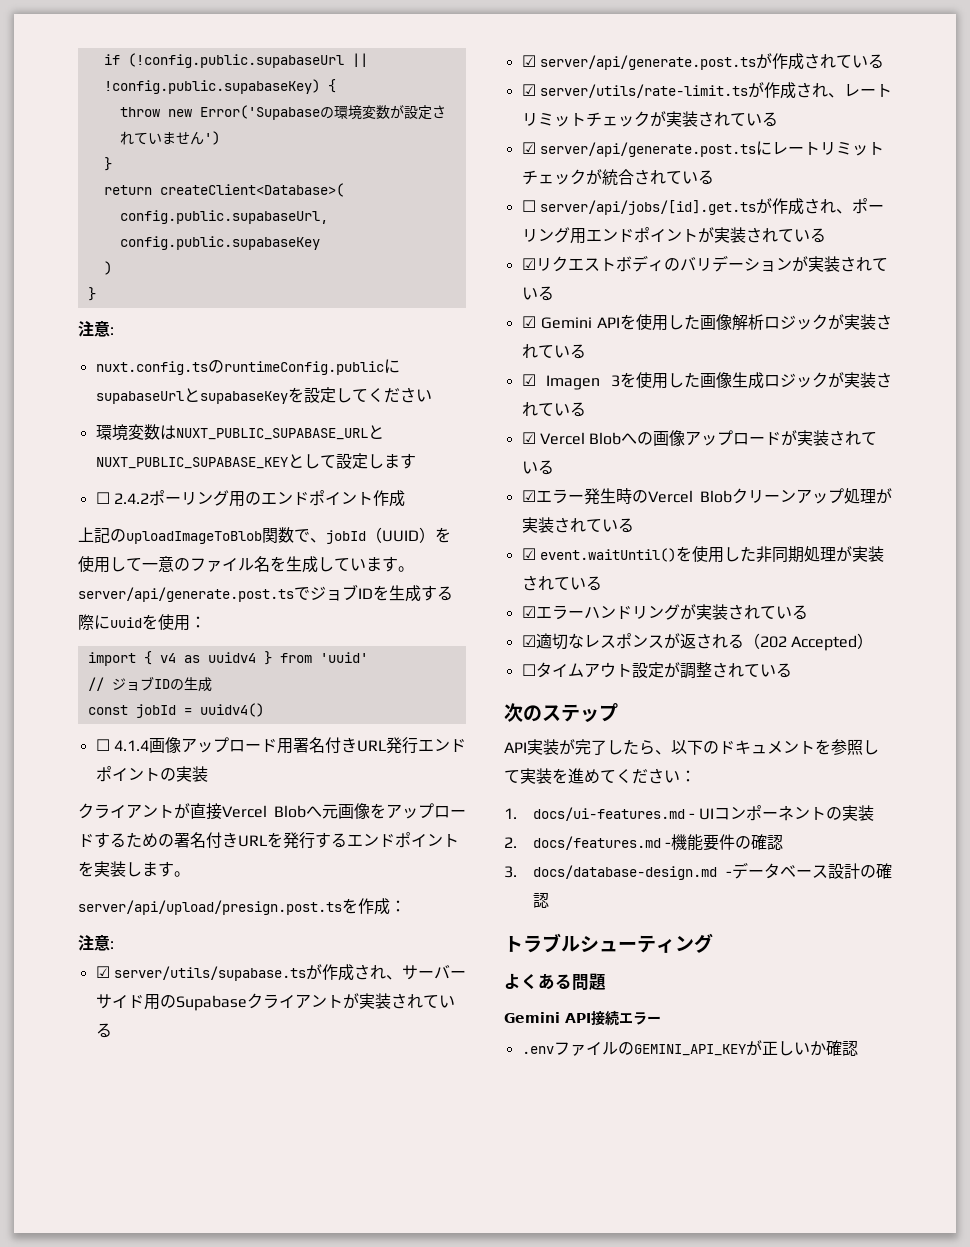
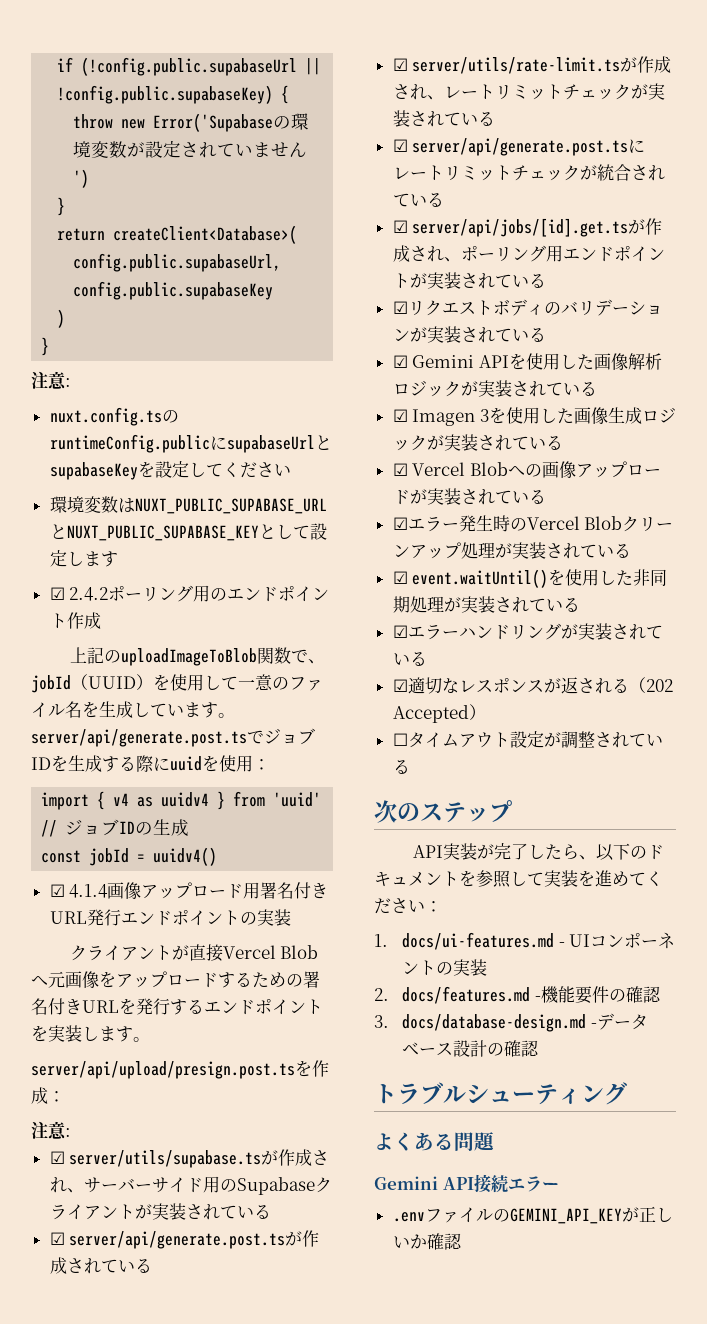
- ☐ 2.4.2ポーリング用のエンドポイント作成
+ ☑ 2.4.2ポーリング用のエンドポイント作成
- ☐ 4.1.4画像アップロード用署名付きURL発行エンドポイントの実装
+ ☑ 4.1.4画像アップロード用署名付きURL発行エンドポイントの実装
- ☐ server/api/jobs/[id].get.tsが作成され、ポーリング用エンドポイントが実装されている
+ ☑ server/api/jobs/[id].get.tsが作成され、ポーリング用エンドポイントが実装されている

